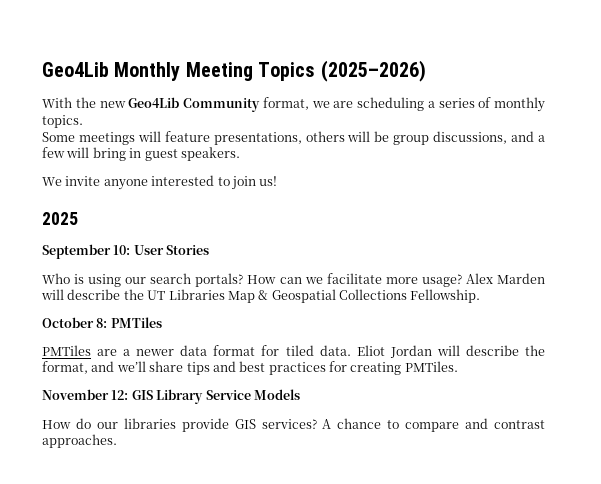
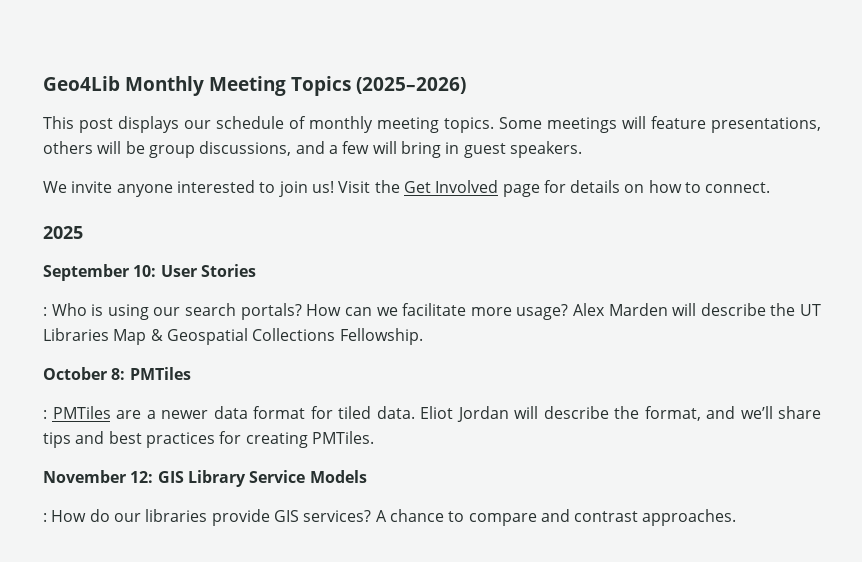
- With the new Geo4Lib Community format, we are scheduling a series of monthly topics.
- Some meetings will feature presentations, others will be group discussions, and a few will bring in guest speakers.
+ This post displays our schedule of monthly meeting topics. Some meetings will feature presentations, others will be group discussions, and a few will bring in guest speakers.
+ Visit the Get Involved page for details on how to connect.
- Who is using our search portals?
+ : Who is using our search portals?
- PMTiles are a newer data format for tiled data.
+ : PMTiles are a newer data format for tiled data.
- How do our libraries provide GIS services?
+ : How do our libraries provide GIS services?

